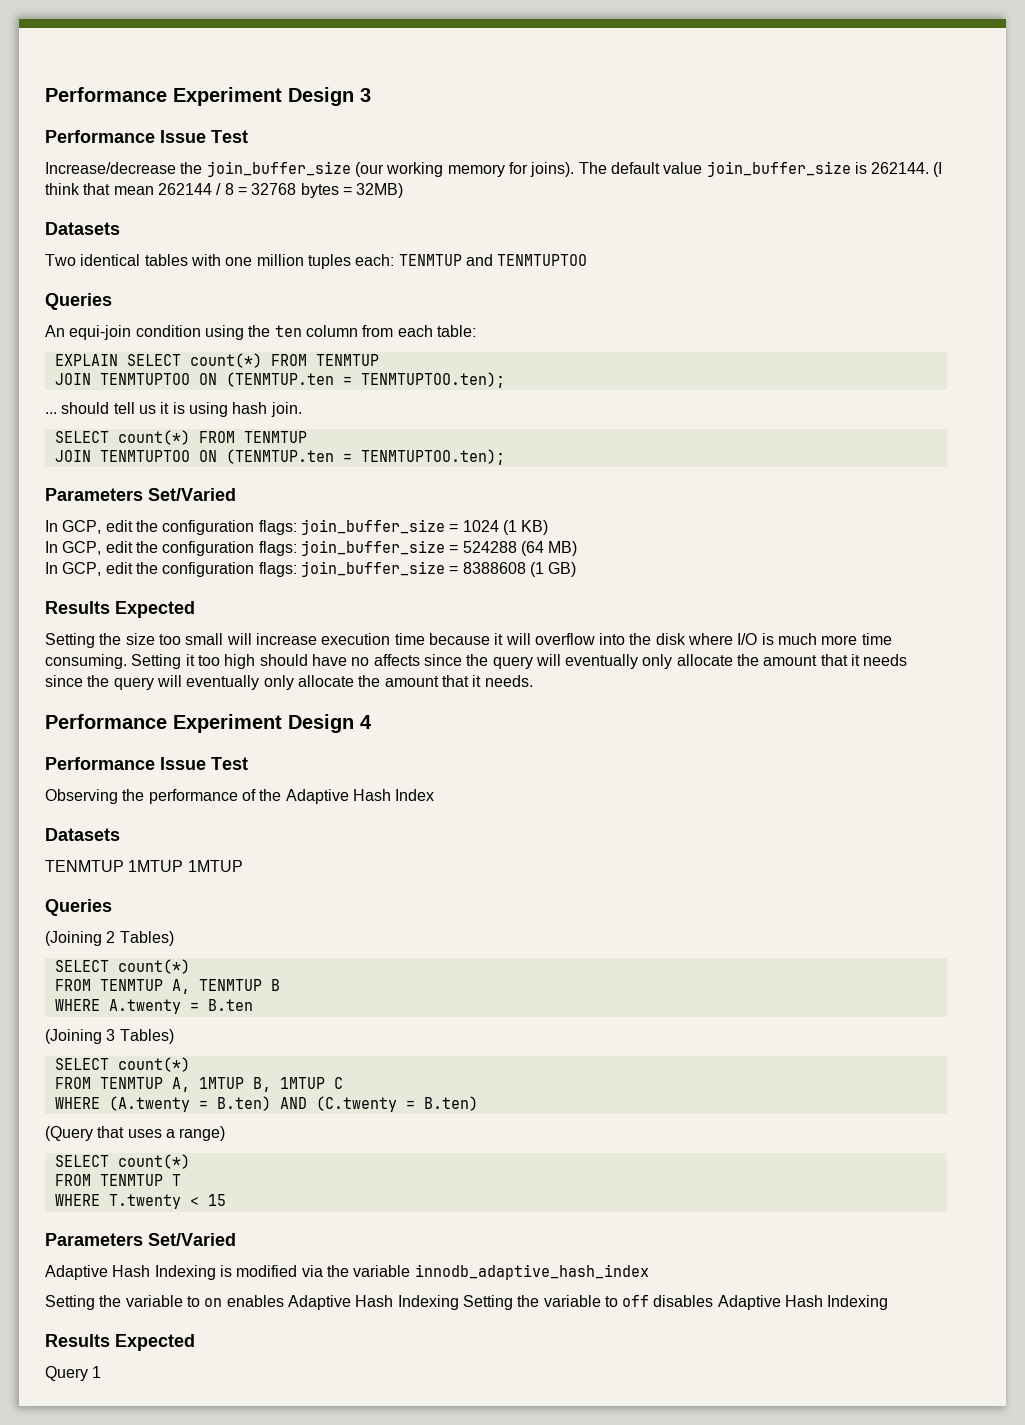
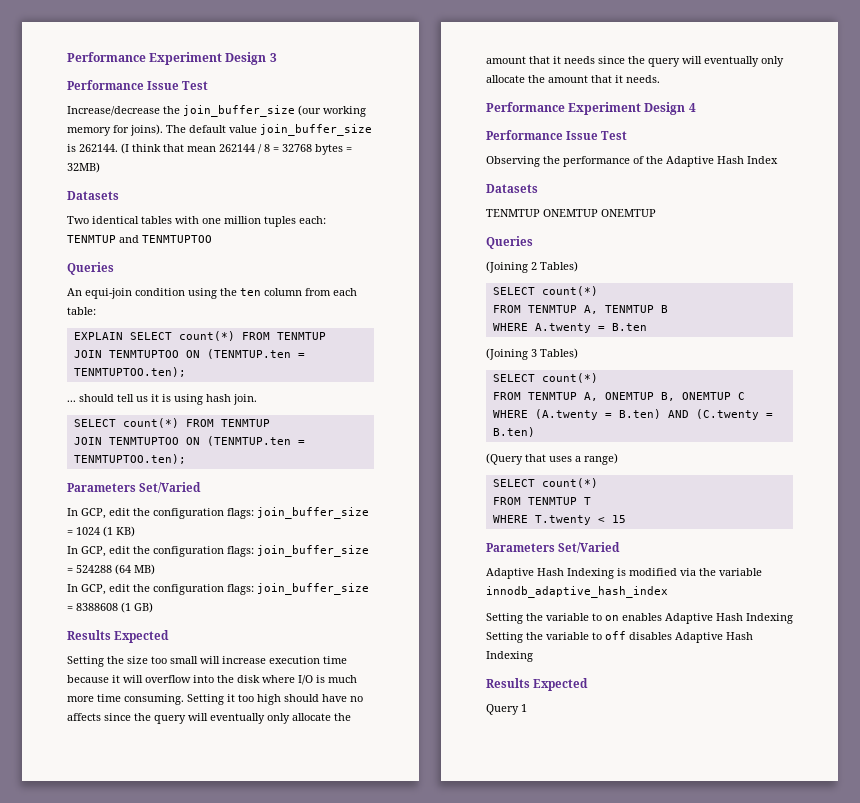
- TENMTUP 1MTUP 1MTUP
+ TENMTUP ONEMTUP ONEMTUP
- FROM TENMTUP A, 1MTUP B, 1MTUP C
+ FROM TENMTUP A, ONEMTUP B, ONEMTUP C

